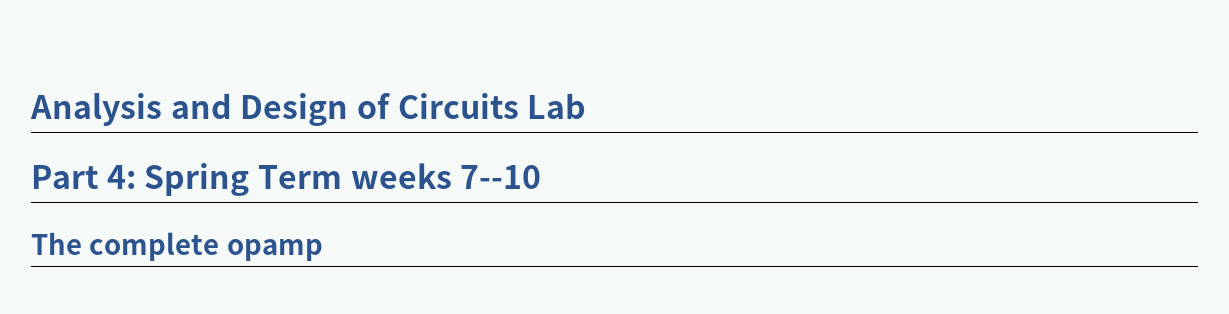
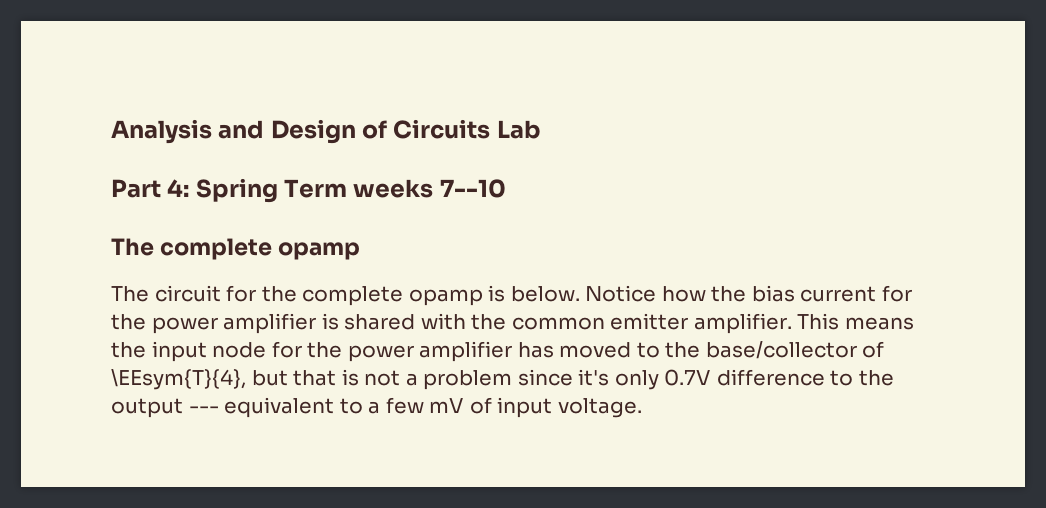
+ The circuit for the complete opamp is below. Notice how the bias current for the power amplifier is shared with the common emitter amplifier. This means the input node for the power amplifier has moved to the base/collector of \EEsym{T}{4}, but that is not a problem since it's only 0.7V difference to the output --- equivalent to a few mV of input voltage.

